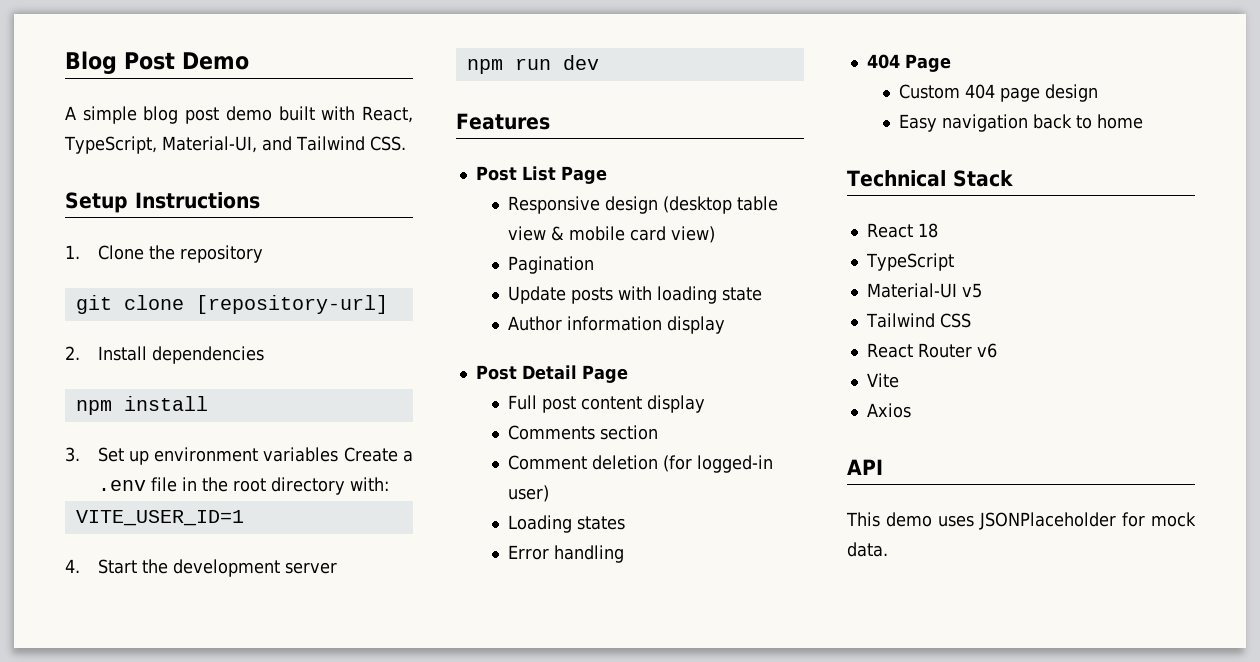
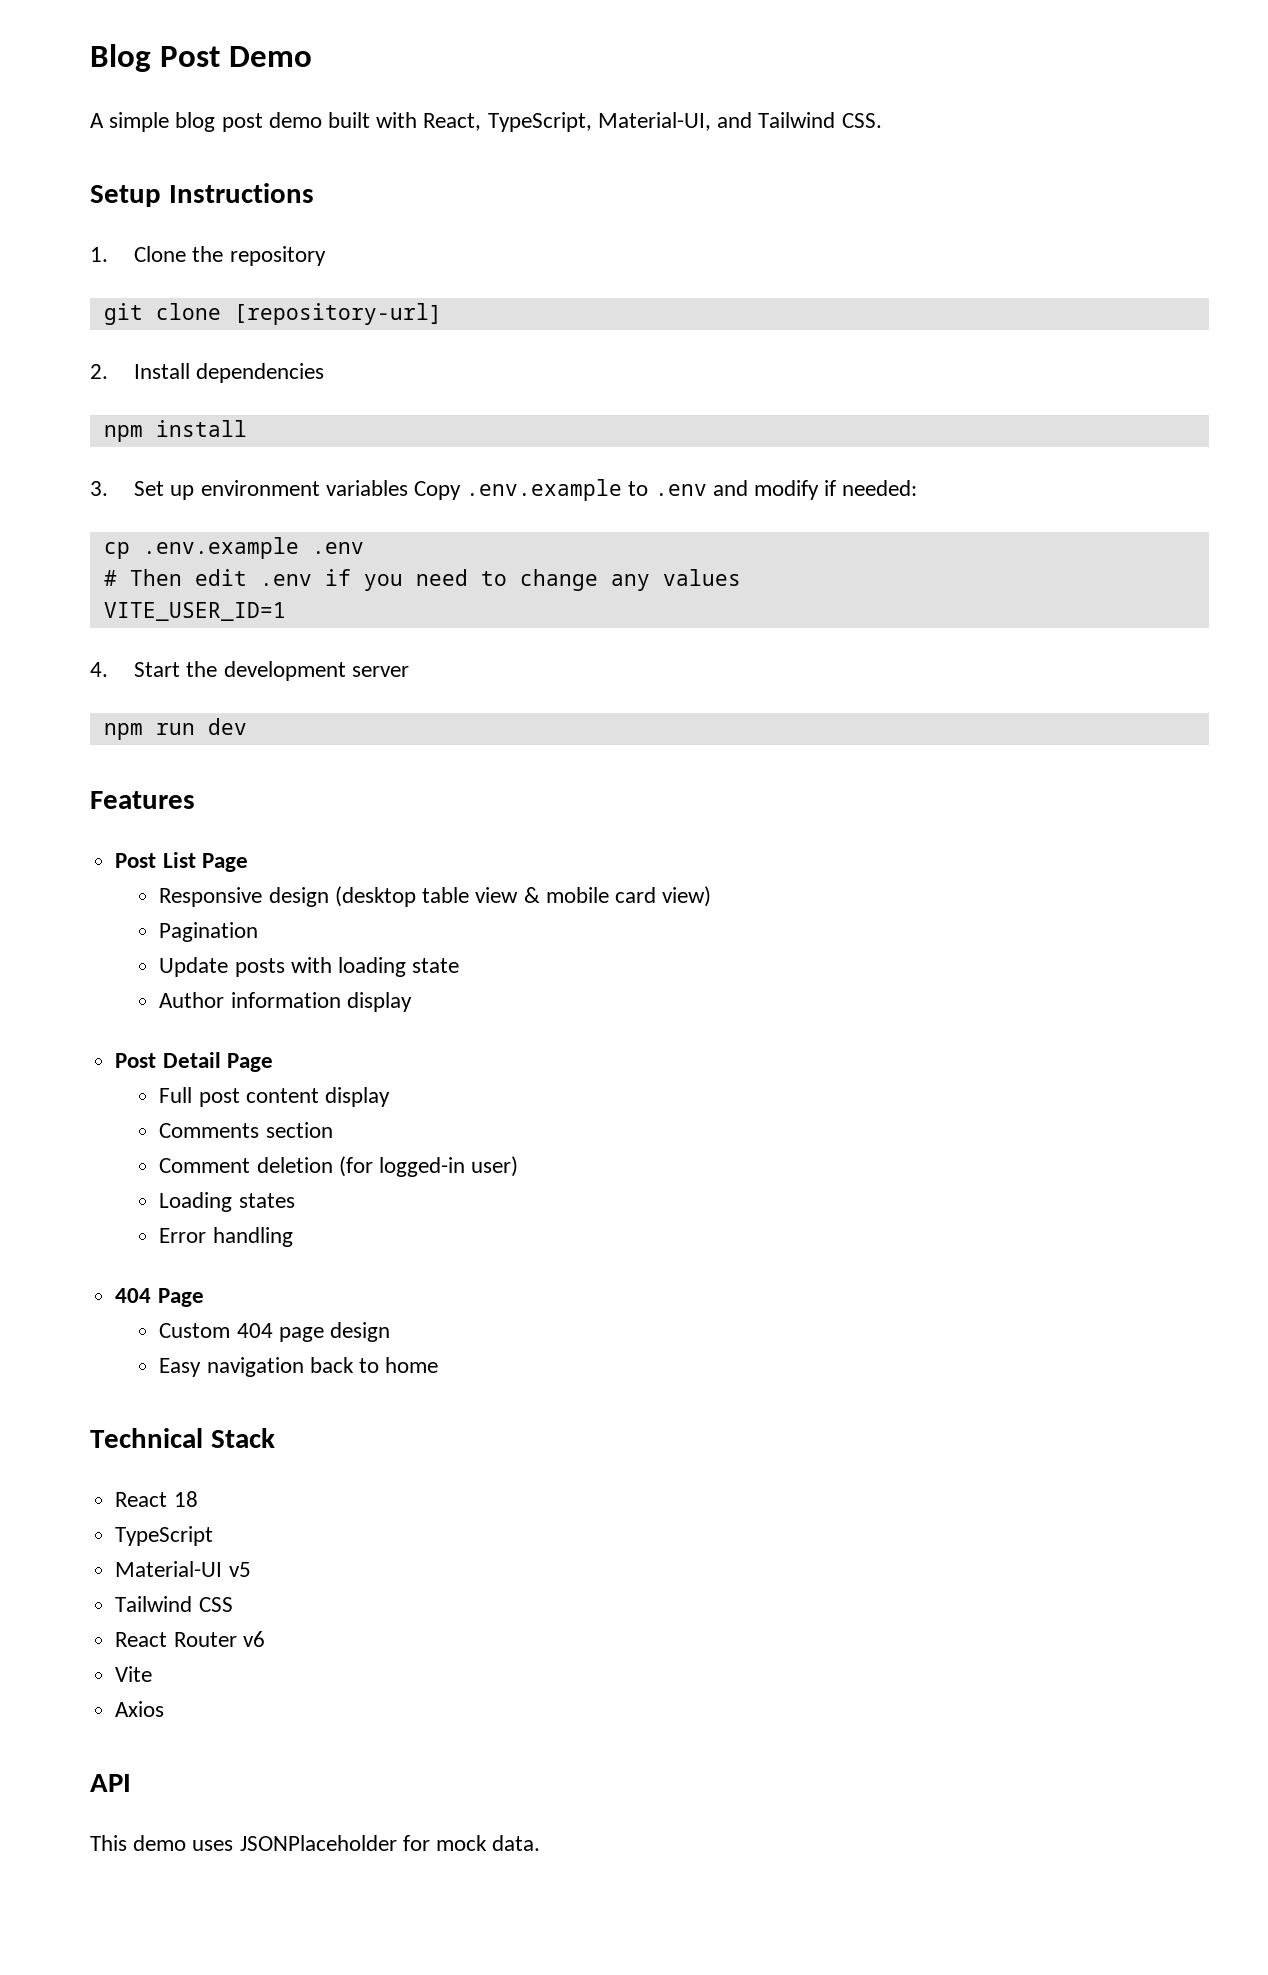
- 3. Set up environment variables Create a .env file in the root directory with:
+ 3. Set up environment variables Copy .env.example to .env and modify if needed:
+ cp .env.example .env
+ # Then edit .env if you need to change any values

